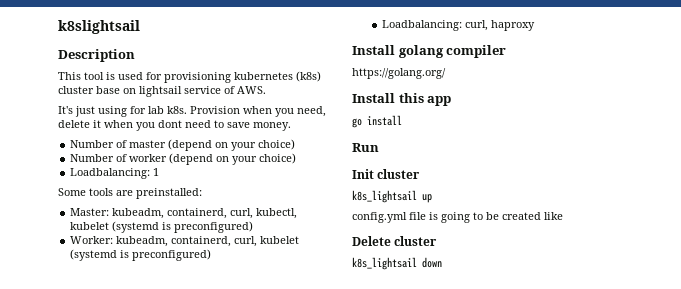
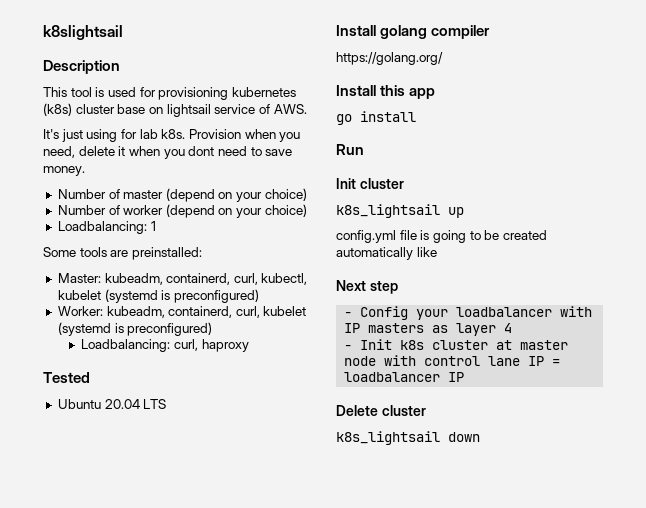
+ Tested
+ Ubuntu 20.04 LTS
- config.yml file is going to be created like
+ config.yml file is going to be created automatically like
+ Next step
+ - Config your loadbalancer with IP masters as layer 4
+ - Init k8s cluster at master node with control lane IP = loadbalancer IP

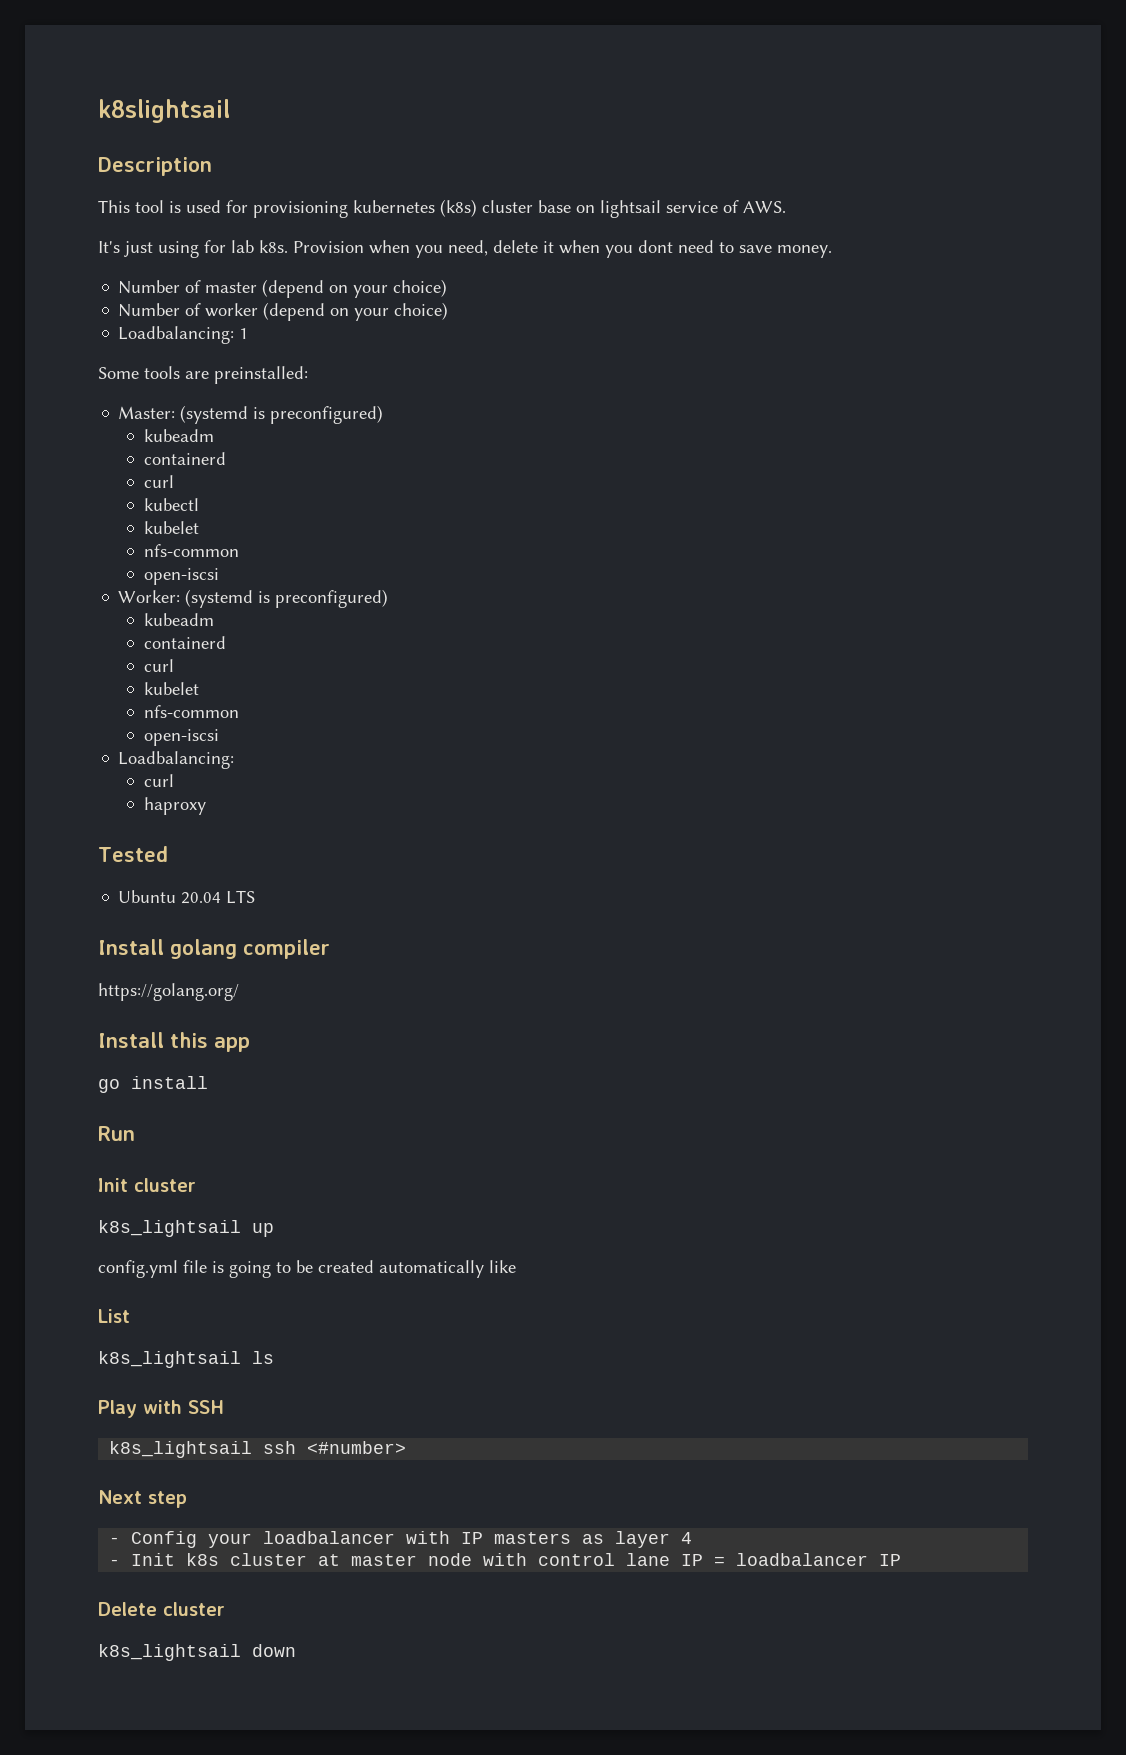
- Master: kubeadm, containerd, curl, kubectl, kubelet (systemd is preconfigured)
- Worker: kubeadm, containerd, curl, kubelet (systemd is preconfigured)
- Loadbalancing: curl, haproxy
+ Master: (systemd is preconfigured)
+ kubeadm
+ containerd
+ curl
+ kubectl
+ kubelet
+ nfs-common
+ open-iscsi
+ Worker: (systemd is preconfigured)
+ kubeadm
+ containerd
+ curl
+ kubelet
+ nfs-common
+ open-iscsi
+ Loadbalancing:
+ curl
+ haproxy
+ List
+ k8s_lightsail ls
+ Play with SSH
+ k8s_lightsail ssh <#number>

